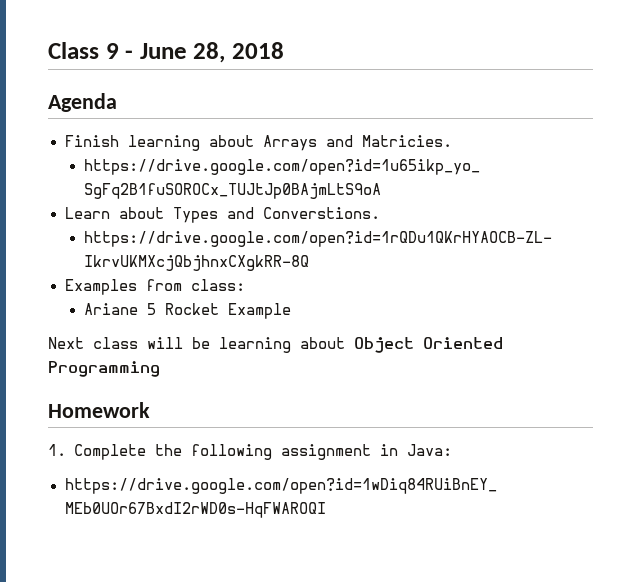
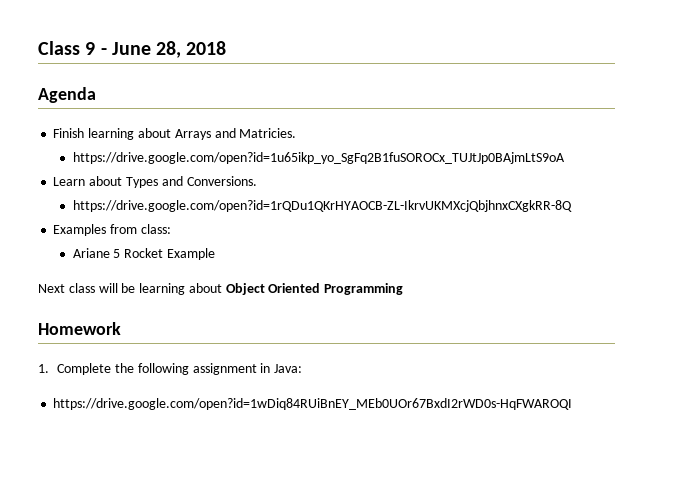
- Learn about Types and Converstions.
+ Learn about Types and Conversions.

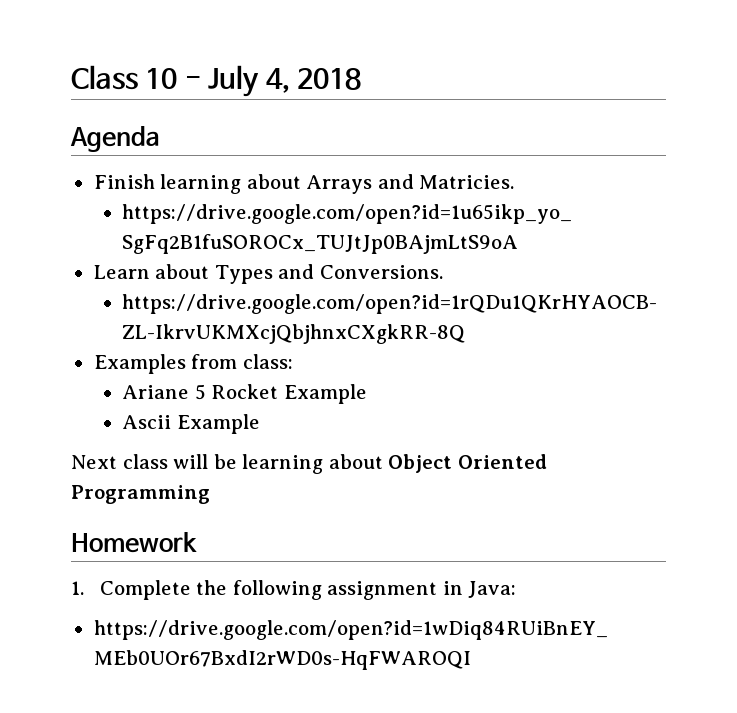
- Class 9 - June 28, 2018
+ Class 10 - July 4, 2018
+ Ascii Example

